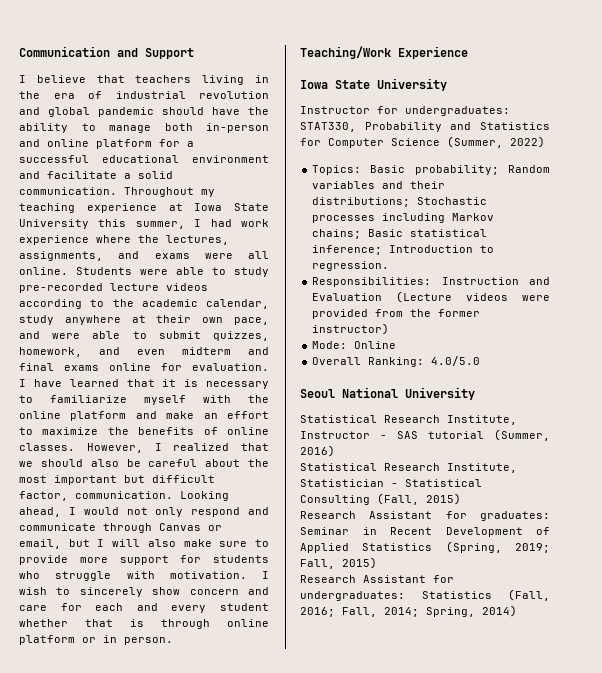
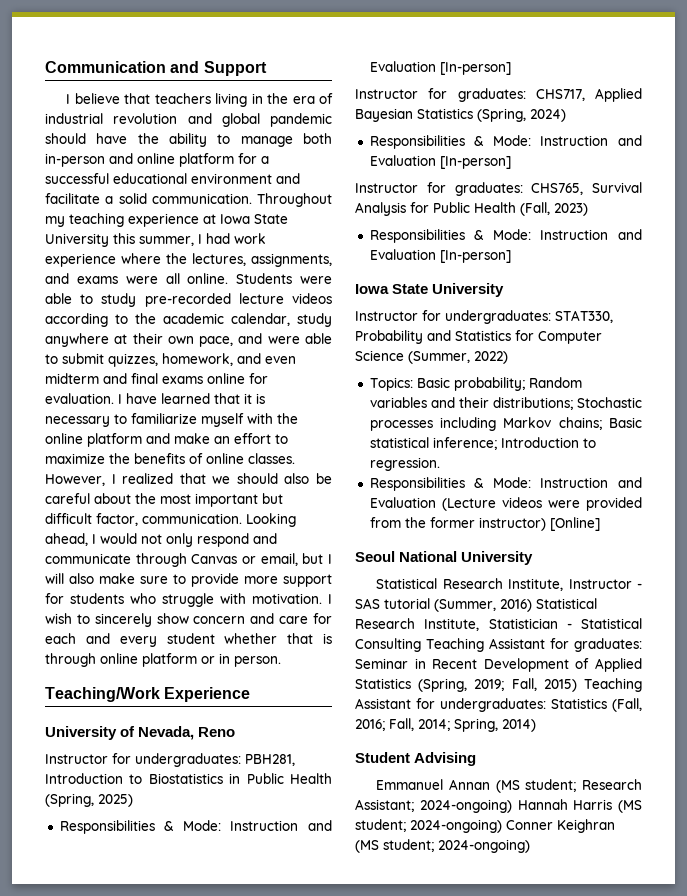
+ University of Nevada, Reno
+ Instructor for undergraduates: PBH281, Introduction to Biostatistics in Public Health (Spring, 2025)
+ Responsibilities & Mode: Instruction and Evaluation [In-person]
+ Instructor for graduates: CHS717, Applied Bayesian Statistics (Spring, 2024)
+ Responsibilities & Mode: Instruction and Evaluation [In-person]
+ Instructor for graduates: CHS765, Survival Analysis for Public Health (Fall, 2023)
+ Responsibilities & Mode: Instruction and Evaluation [In-person]
- Responsibilities: Instruction and Evaluation (Lecture videos were provided from the former instructor)
- Mode: Online
- Overall Ranking: 4.0/5.0
+ Responsibilities & Mode: Instruction and Evaluation (Lecture videos were provided from the former instructor) [Online]
- Statistical Research Institute, Instructor - SAS tutorial (Summer, 2016)
- Statistical Research Institute, Statistician - Statistical Consulting (Fall, 2015)
- Research Assistant for graduates: Seminar in Recent Development of Applied Statistics (Spring, 2019; Fall, 2015)
- Research Assistant for undergraduates: Statistics (Fall, 2016; Fall, 2014; Spring, 2014)
+ Statistical Research Institute, Instructor - SAS tutorial (Summer, 2016) Statistical Research Institute, Statistician - Statistical Consulting Teaching Assistant for graduates: Seminar in Recent Development of Applied Statistics (Spring, 2019; Fall, 2015) Teaching Assistant for undergraduates: Statistics (Fall, 2016; Fall, 2014; Spring, 2014)
+ Student Advising
+ Emmanuel Annan (MS student; Research Assistant; 2024-ongoing) Hannah Harris (MS student; 2024-ongoing) Conner Keighran (MS student; 2024-ongoing)

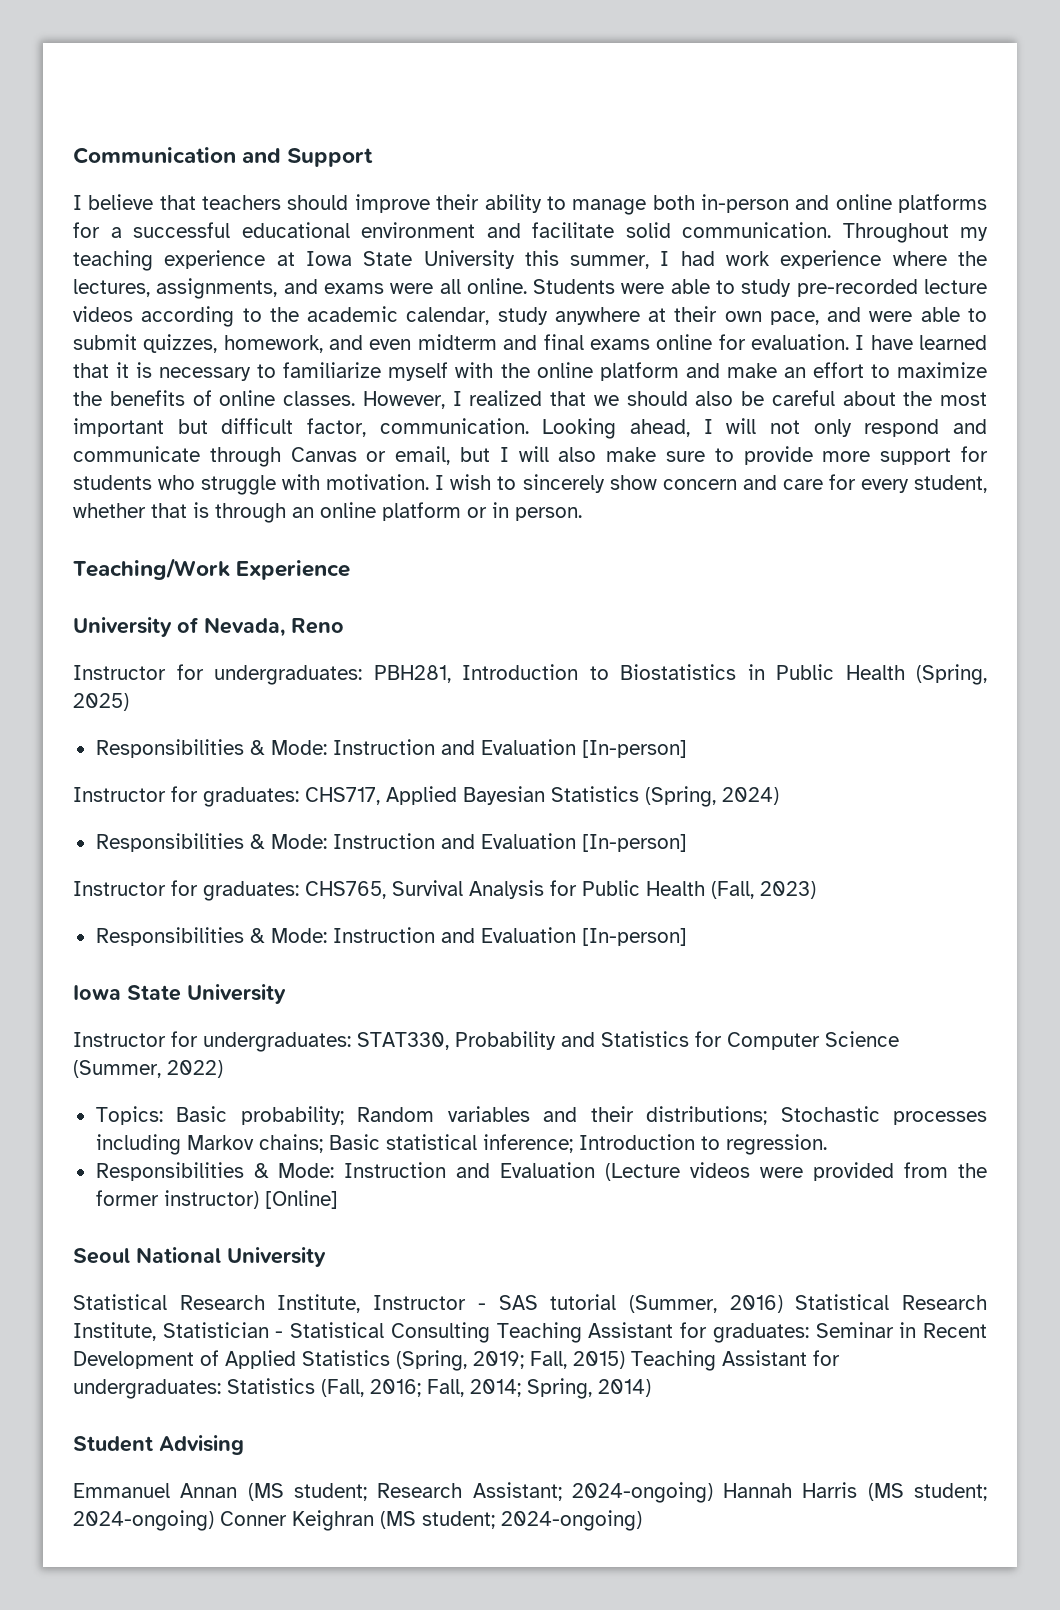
- I believe that teachers living in the era of industrial revolution and global pandemic should have the ability to manage both in-person and online platform for a successful educational environment and facilitate a solid communication.
+ I believe that teachers should improve their ability to manage both in-person and online platforms for a successful educational environment and facilitate solid communication.
- Looking ahead, I would not only respond and communicate through Canvas or email, but I will also make sure to provide more support for students who struggle with motivation.
+ Looking ahead, I will not only respond and communicate through Canvas or email, but I will also make sure to provide more support for students who struggle with motivation.
- I wish to sincerely show concern and care for each and every student whether that is through online platform or in person.
+ I wish to sincerely show concern and care for every student, whether that is through an online platform or in person.

